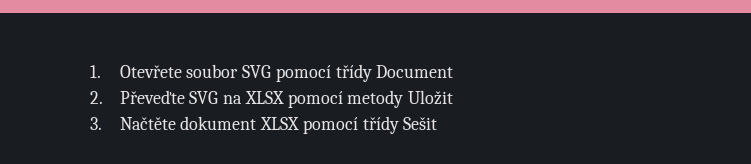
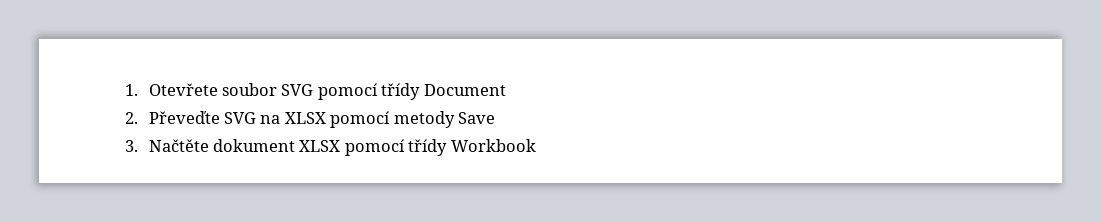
- 2. Převeďte SVG na XLSX pomocí metody Uložit
+ 2. Převeďte SVG na XLSX pomocí metody Save
- 3. Načtěte dokument XLSX pomocí třídy Sešit
+ 3. Načtěte dokument XLSX pomocí třídy Workbook

